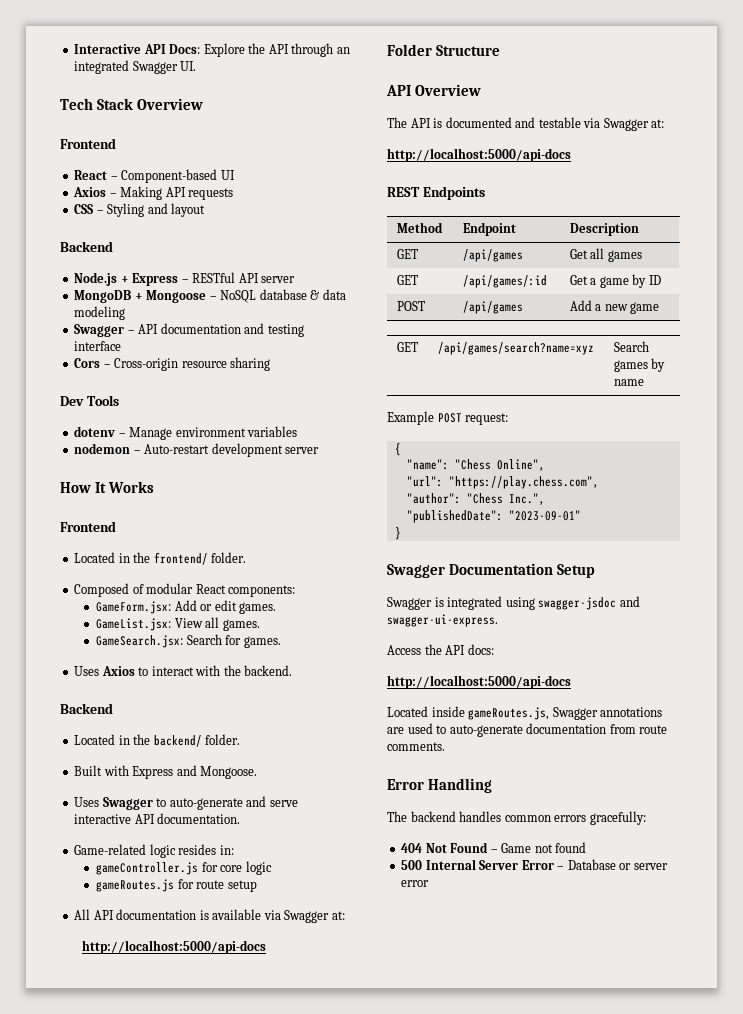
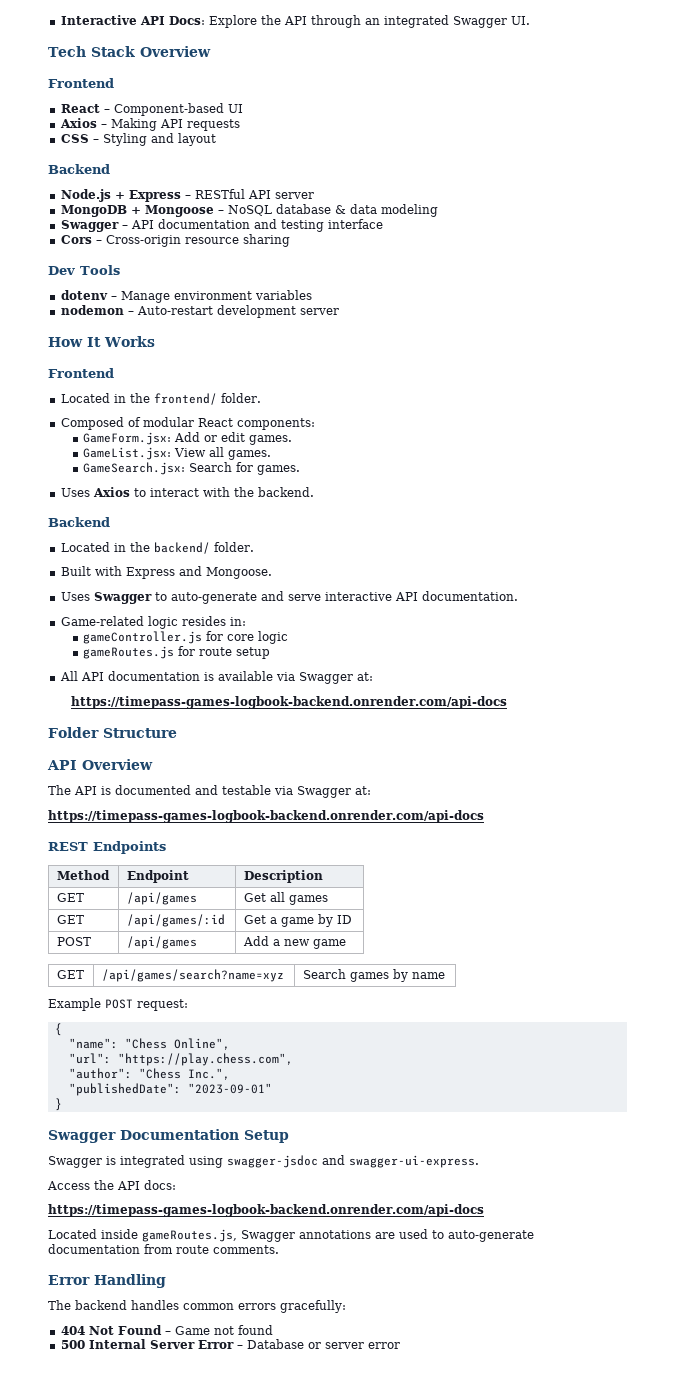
  All API documentation is available via Swagger at:
- http://localhost:5000/api-docs
+ https://timepass-games-logbook-backend.onrender.com/api-docs
  The API is documented and testable via Swagger at:
- http://localhost:5000/api-docs
+ https://timepass-games-logbook-backend.onrender.com/api-docs
  Access the API docs:
- http://localhost:5000/api-docs
+ https://timepass-games-logbook-backend.onrender.com/api-docs

